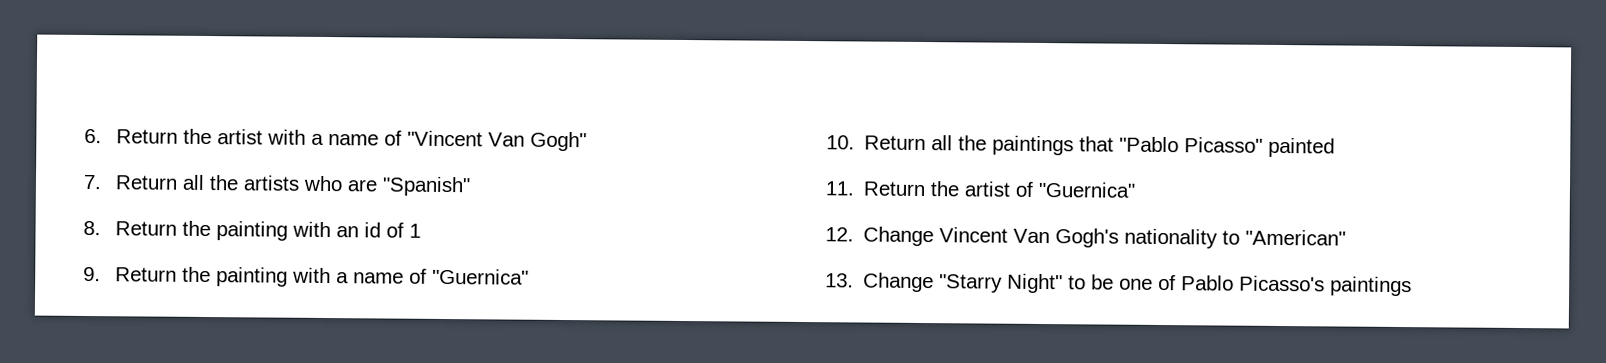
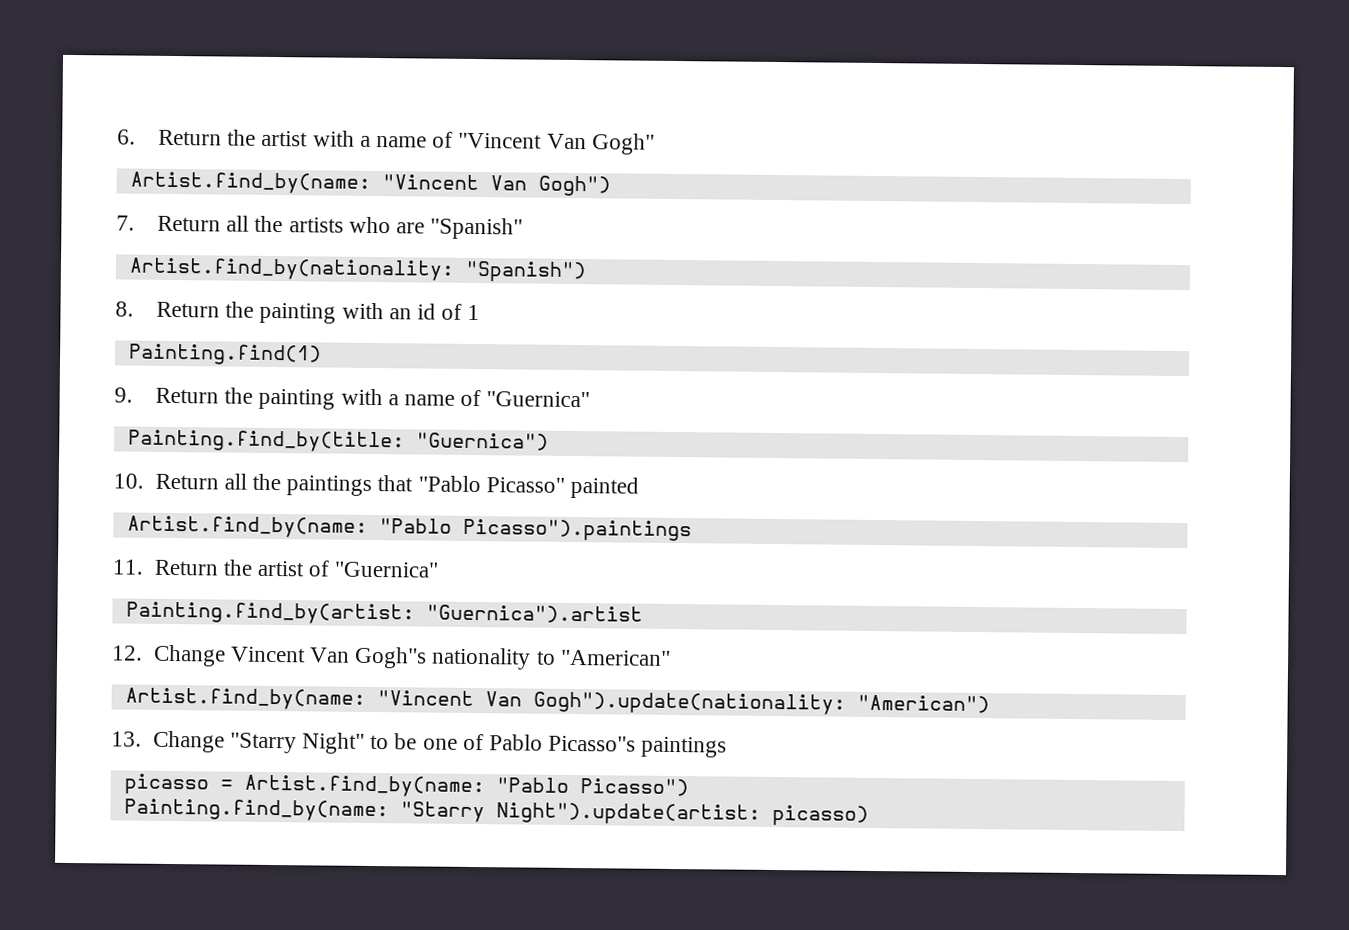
+ Artist.find_by(name: "Vincent Van Gogh")
+ Artist.find_by(nationality: "Spanish")
+ Painting.find(1)
+ Painting.find_by(title: "Guernica")
+ Artist.find_by(name: "Pablo Picasso").paintings
+ Painting.find_by(artist: "Guernica").artist
- 12. Change Vincent Van Gogh's nationality to "American"
+ 12. Change Vincent Van Gogh"s nationality to "American"
+ Artist.find_by(name: "Vincent Van Gogh").update(nationality: "American")
- 13. Change "Starry Night" to be one of Pablo Picasso's paintings
+ 13. Change "Starry Night" to be one of Pablo Picasso"s paintings
+ picasso = Artist.find_by(name: "Pablo Picasso")
+ Painting.find_by(name: "Starry Night").update(artist: picasso)

